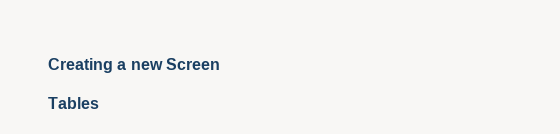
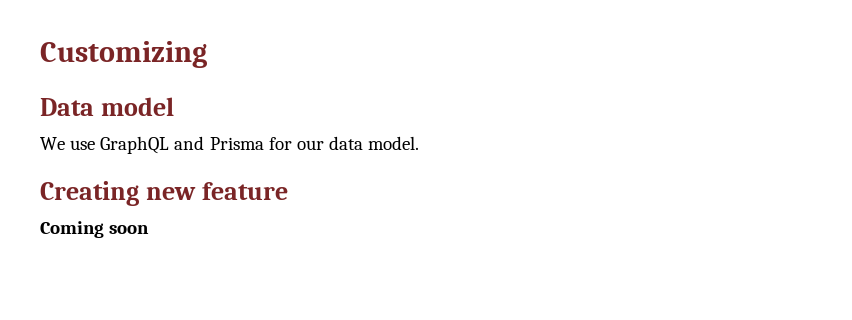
- Creating a new Screen
- Tables
+ Customizing
+ Data model
+ We use GraphQL and Prisma for our data model.
+ Creating new feature
+ Coming soon

